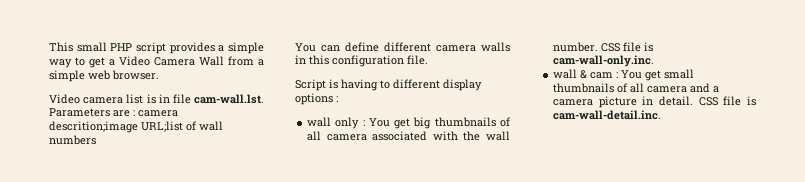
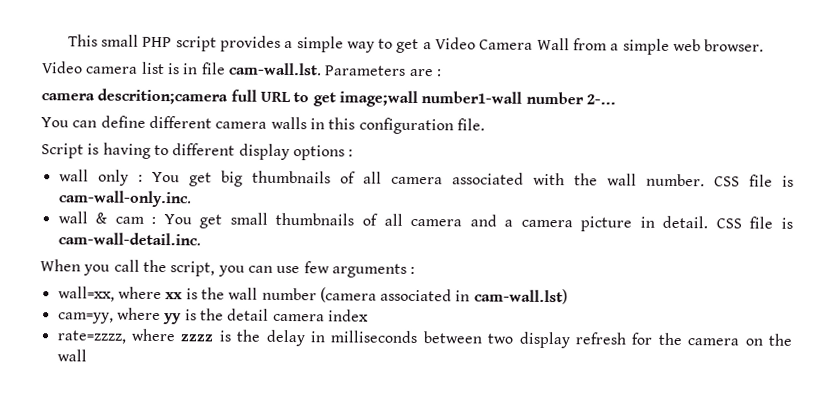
- Video camera list is in file cam-wall.lst. Parameters are : camera descrition;image URL;list of wall numbers
+ Video camera list is in file cam-wall.lst. Parameters are :
+ camera descrition;camera full URL to get image;wall number1-wall number 2-...
+ When you call the script, you can use few arguments :
+ wall=xx, where xx is the wall number (camera associated in cam-wall.lst)
+ cam=yy, where yy is the detail camera index
+ rate=zzzz, where zzzz is the delay in milliseconds between two display refresh for the camera on the wall

